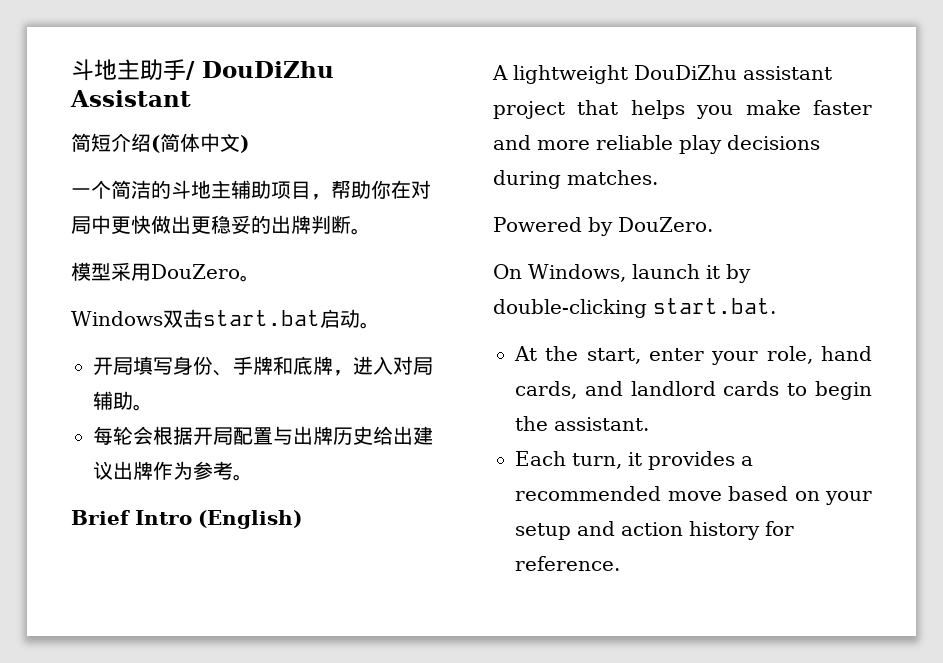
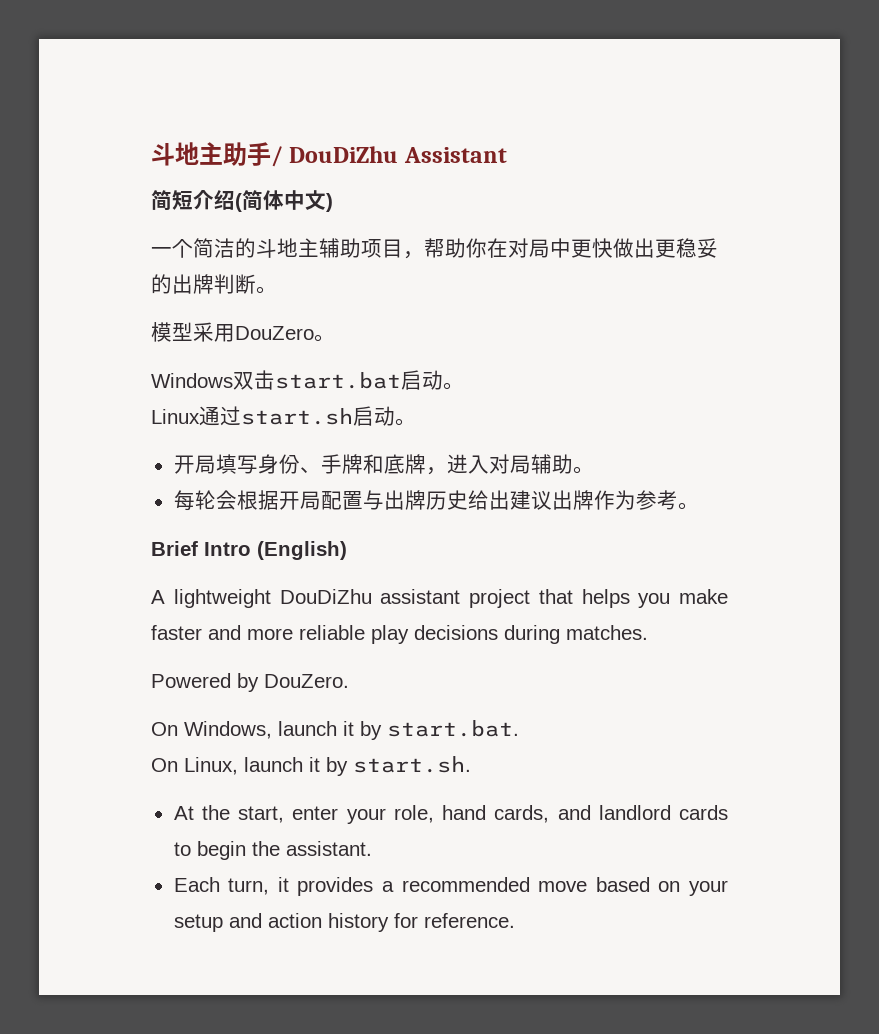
+ Linux通过start.sh启动。
- On Windows, launch it by double-clicking start.bat.
+ On Windows, launch it by start.bat.
+ On Linux, launch it by start.sh.

